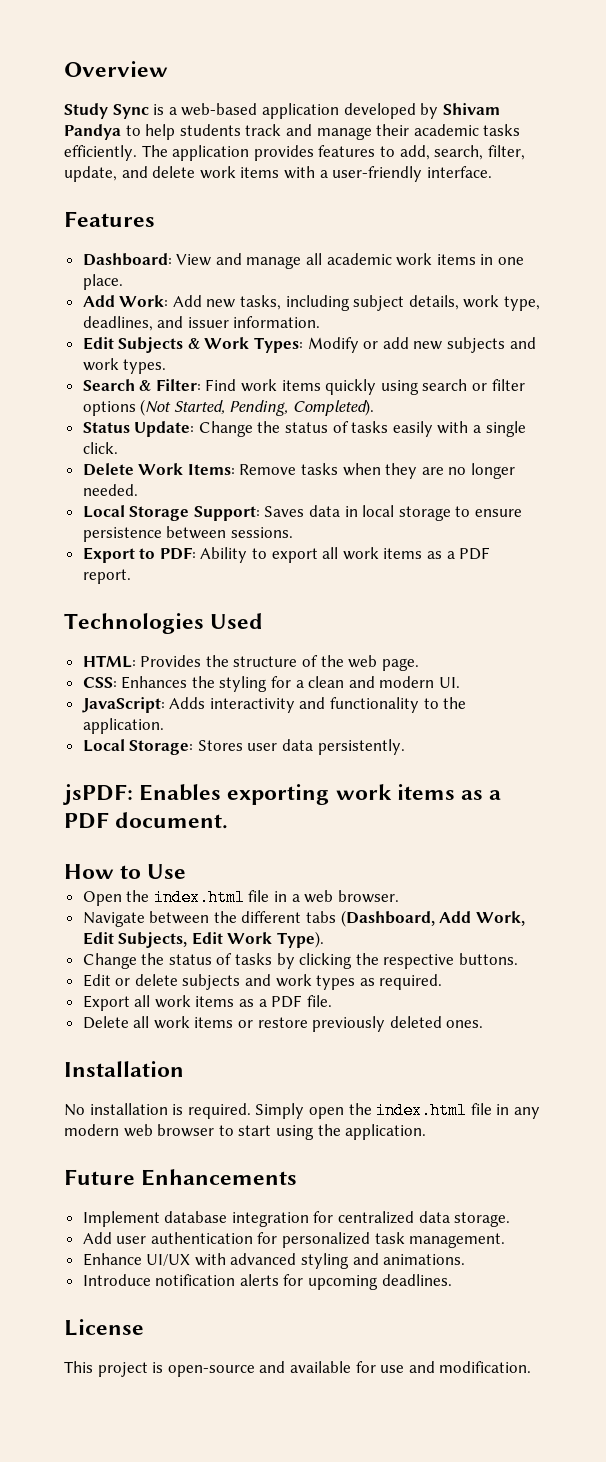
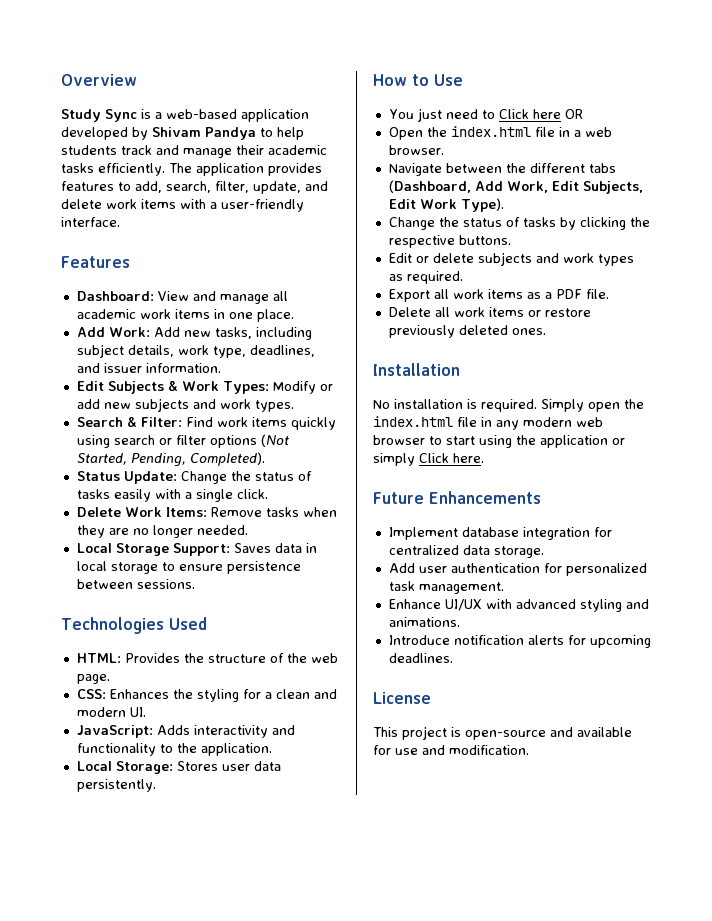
- Export to PDF: Ability to export all work items as a PDF report.
- jsPDF: Enables exporting work items as a PDF document.
  How to Use
+ You just need to Click here OR
- Simply open the index.html file in any modern web browser to start using the application.
+ Simply open the index.html file in any modern web browser to start using the application or simply Click here.

